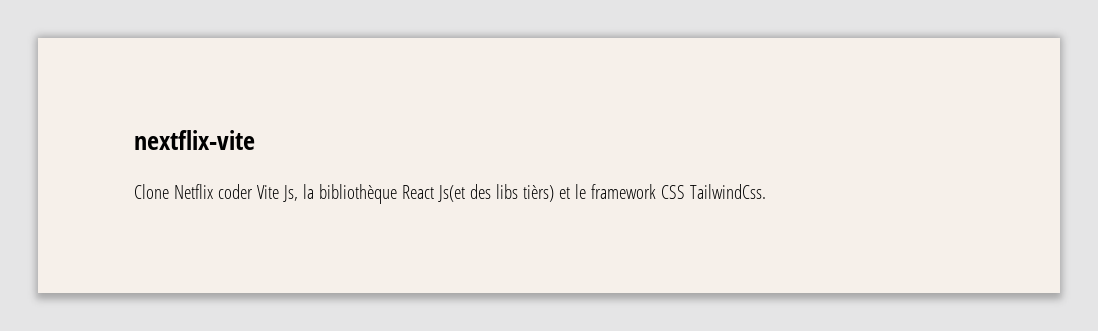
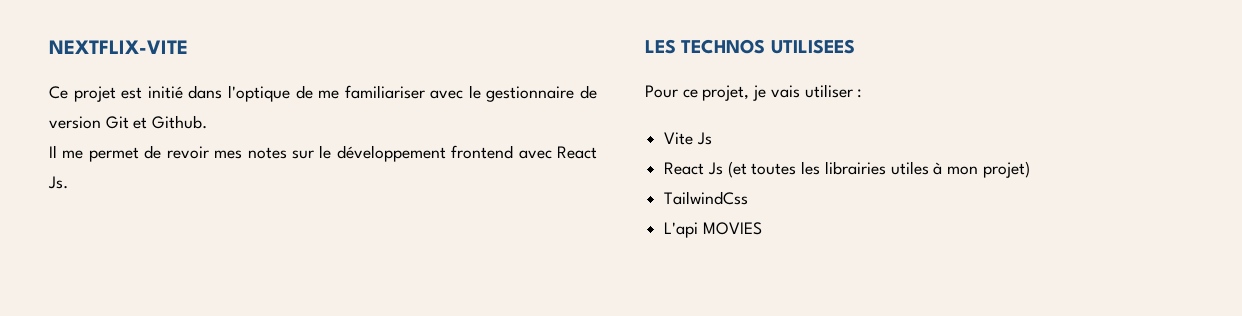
- nextflix-vite
- Clone Netflix coder Vite Js, la bibliothèque React Js(et des libs tièrs) et le framework CSS TailwindCss.
+ NEXTFLIX-VITE
+ Ce projet est initié dans l'optique de me familiariser avec le gestionnaire de version Git et Github.
+ Il me permet de revoir mes notes sur le développement frontend avec React Js.
+ LES TECHNOS UTILISEES
+ Pour ce projet, je vais utiliser :
+ Vite Js
+ React Js (et toutes les librairies utiles à mon projet)
+ TailwindCss
+ L'api MOVIES

